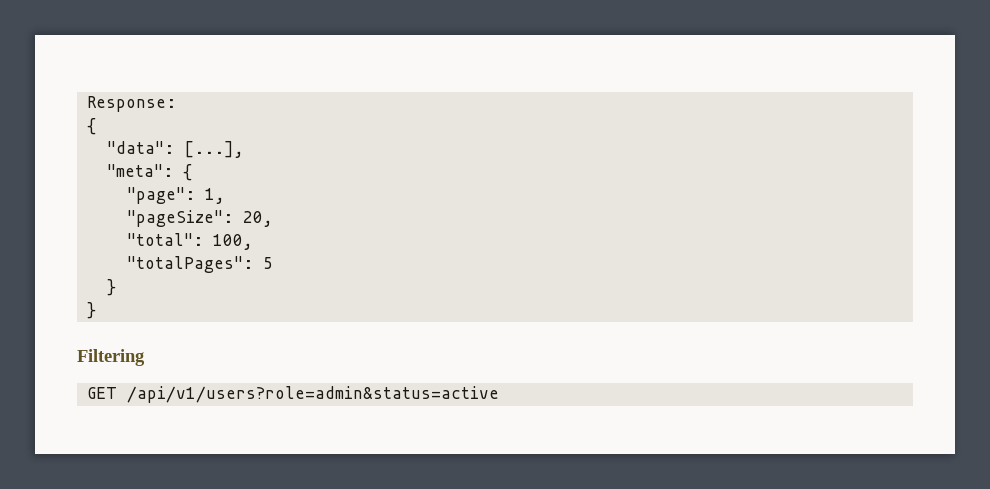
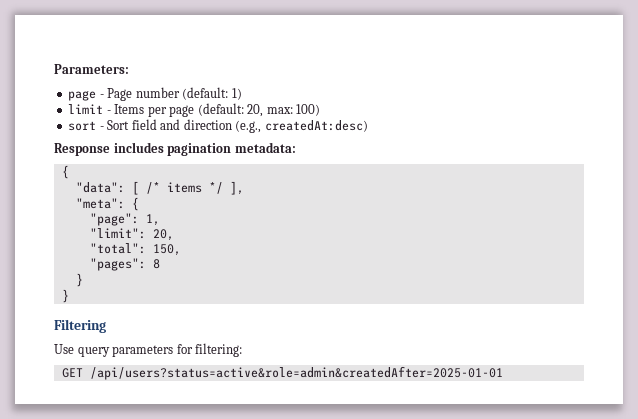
- Response:
+ Parameters:
+ page - Page number (default: 1)
+ limit - Items per page (default: 20, max: 100)
+ sort - Sort field and direction (e.g., createdAt:desc)
+ Response includes pagination metadata:
  {
- "data": [...],
+ "data": [ /* items */ ],
- "pageSize": 20,
+ "limit": 20,
- "total": 100,
- "totalPages": 5
+ "total": 150,
+ "pages": 8
+ Use query parameters for filtering:
- GET /api/v1/users?role=admin&status=active
+ GET /api/users?status=active&role=admin&createdAfter=2025-01-01

